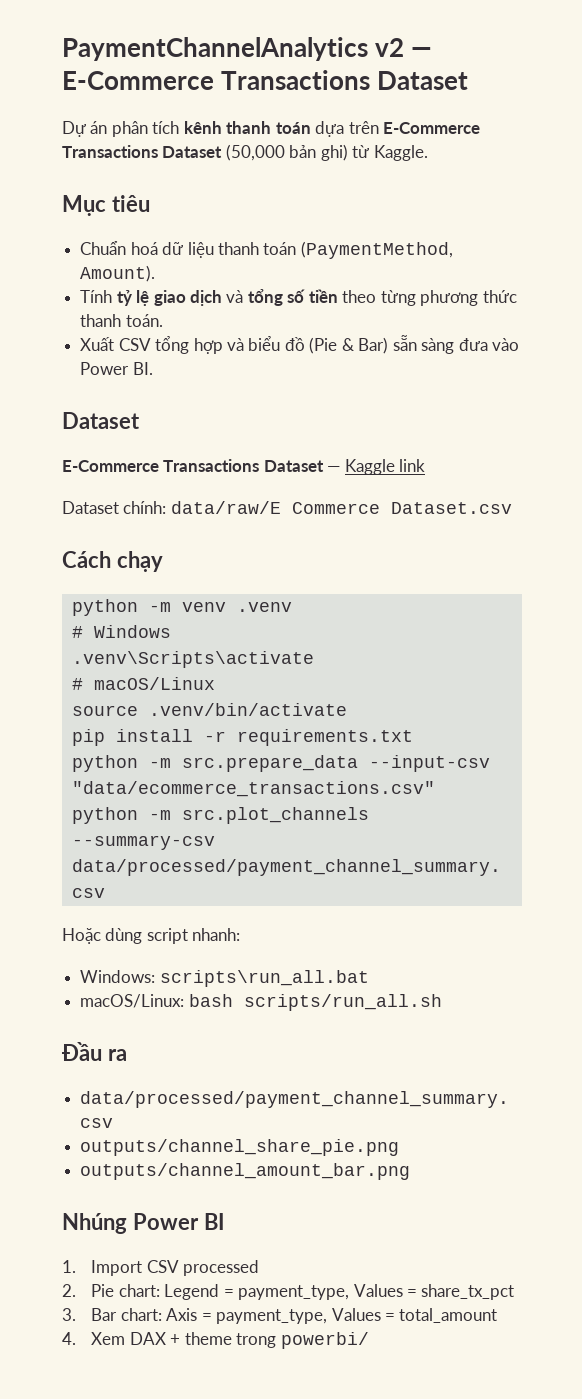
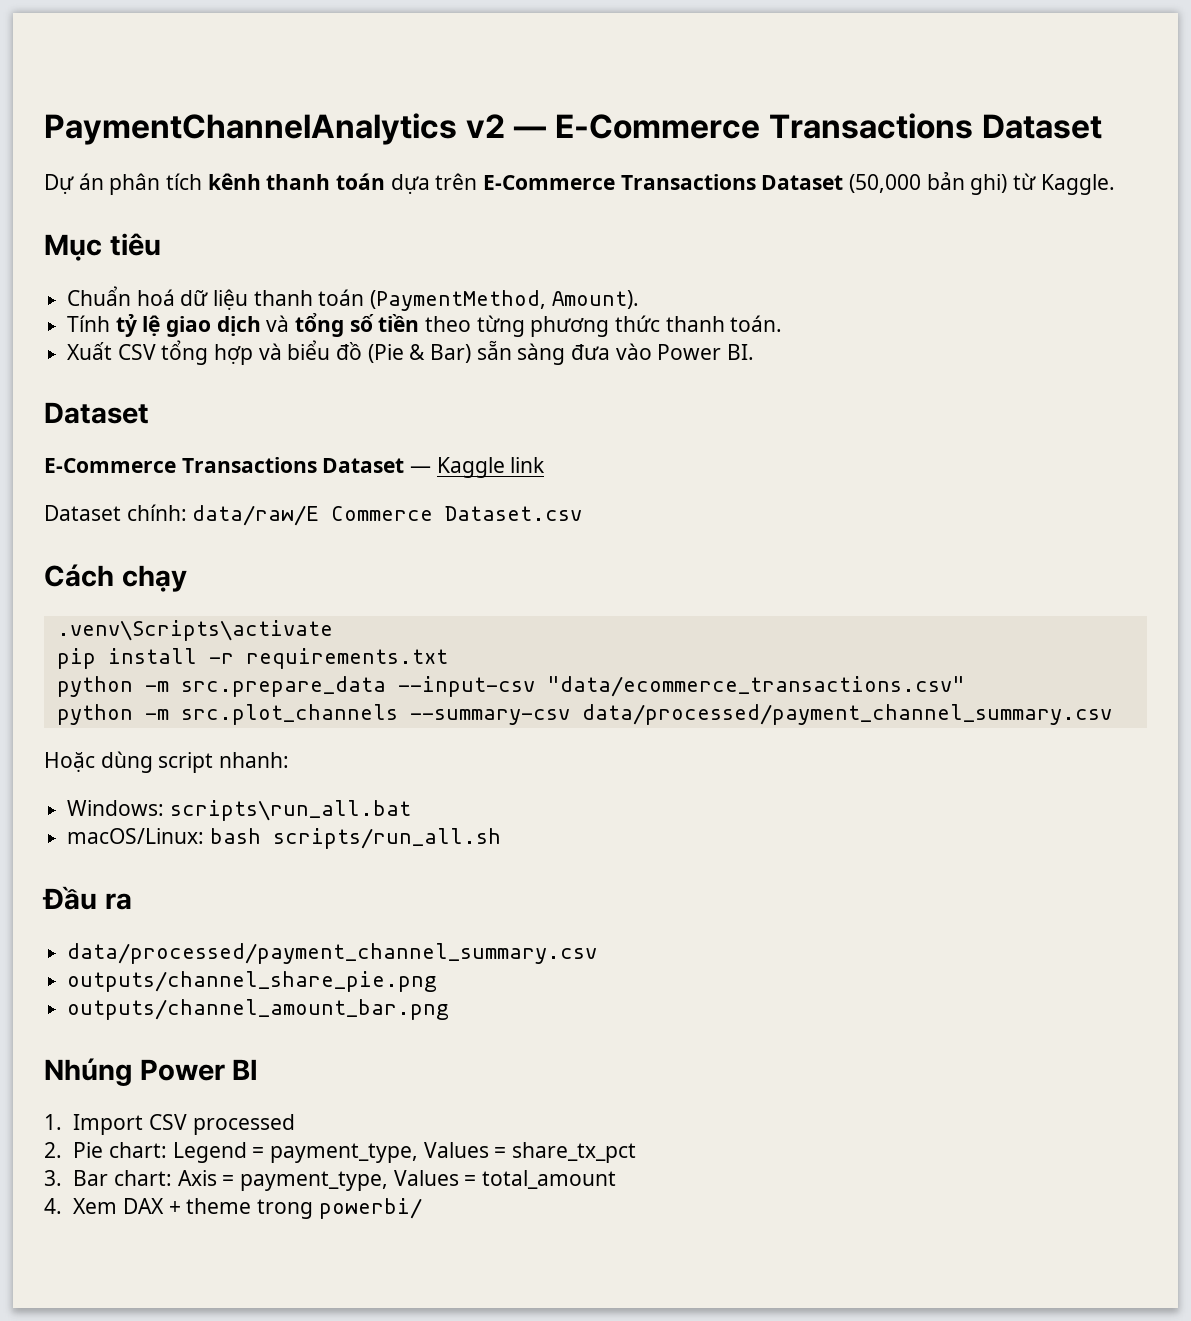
- python -m venv .venv
- # Windows
  .venv\Scripts\activate
- # macOS/Linux
- source .venv/bin/activate

